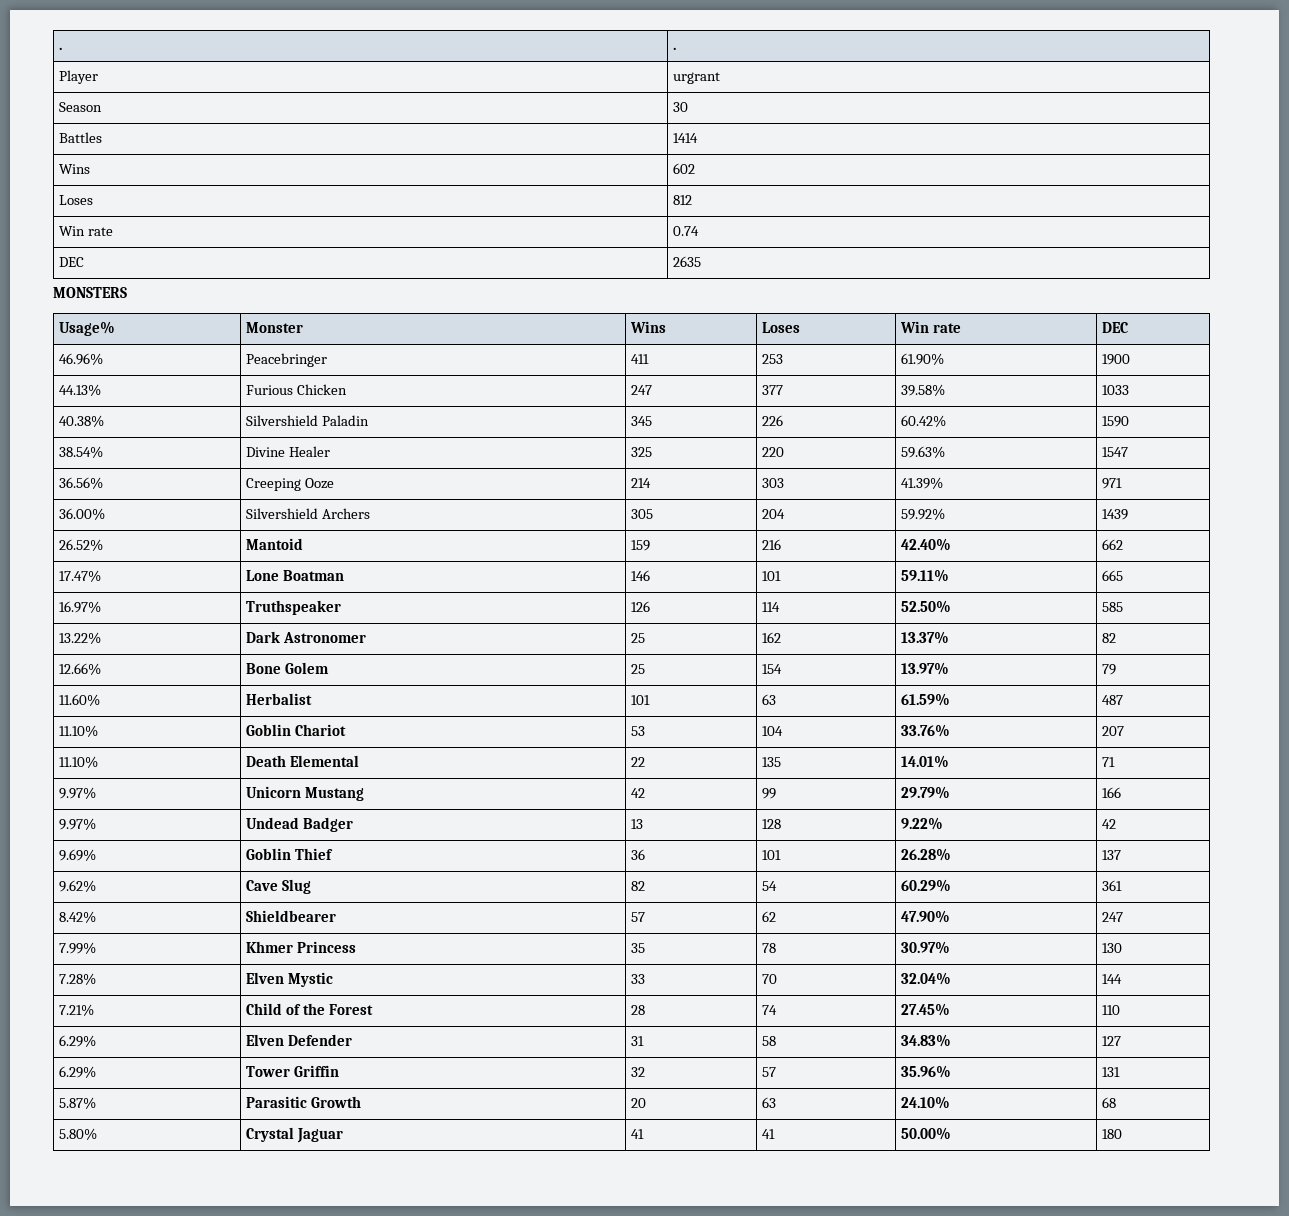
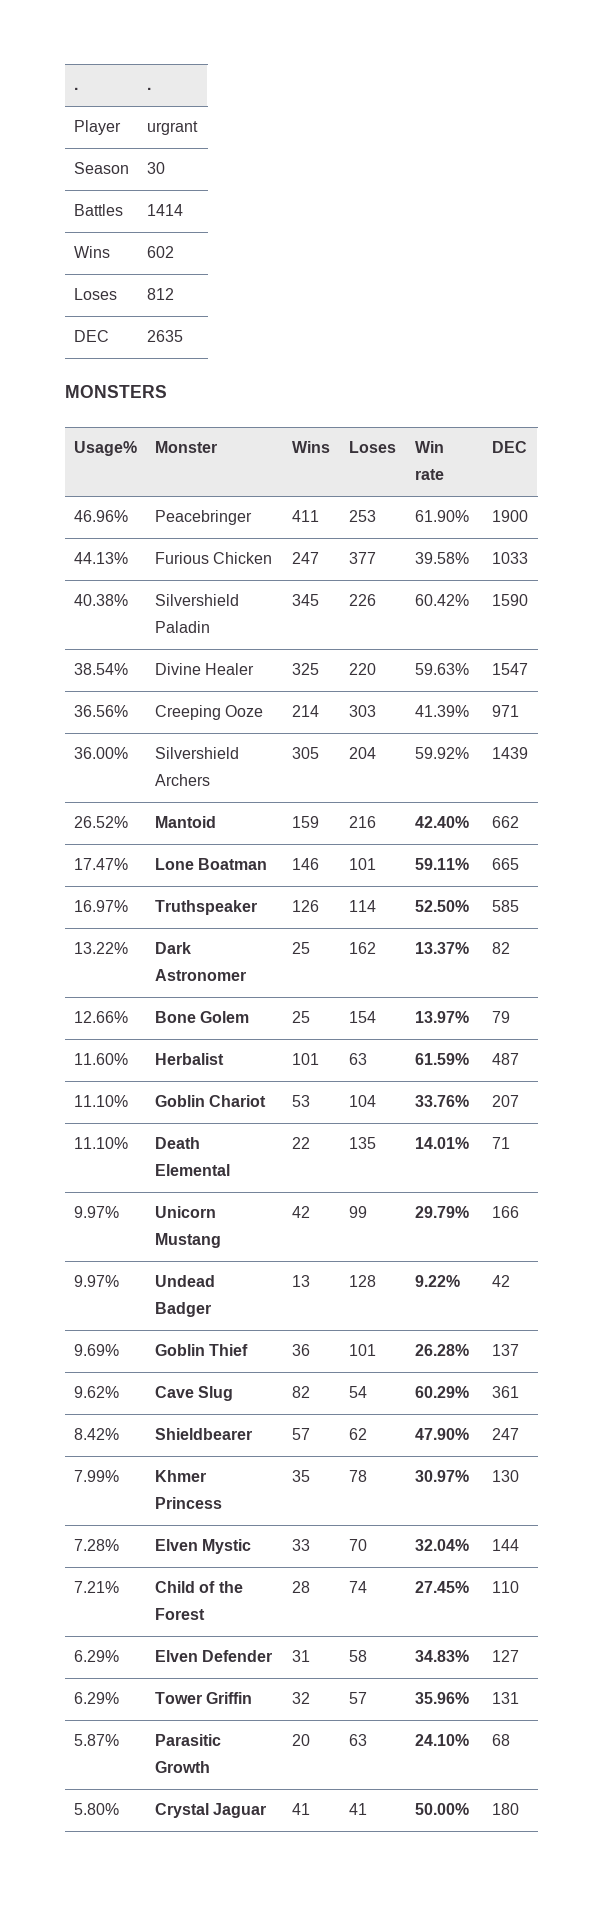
- Win rate | 0.74

